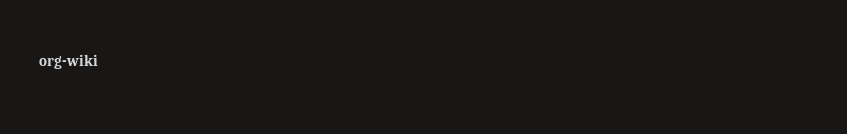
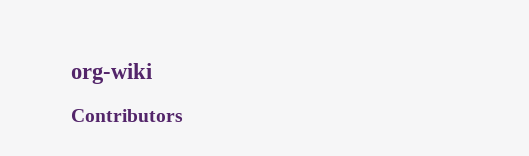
+ Contributors

